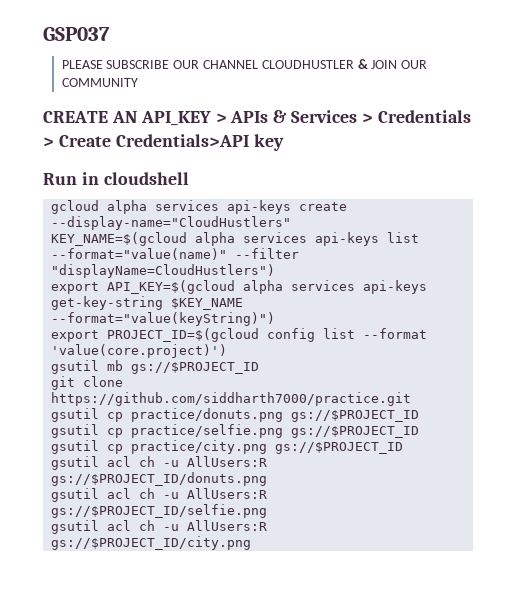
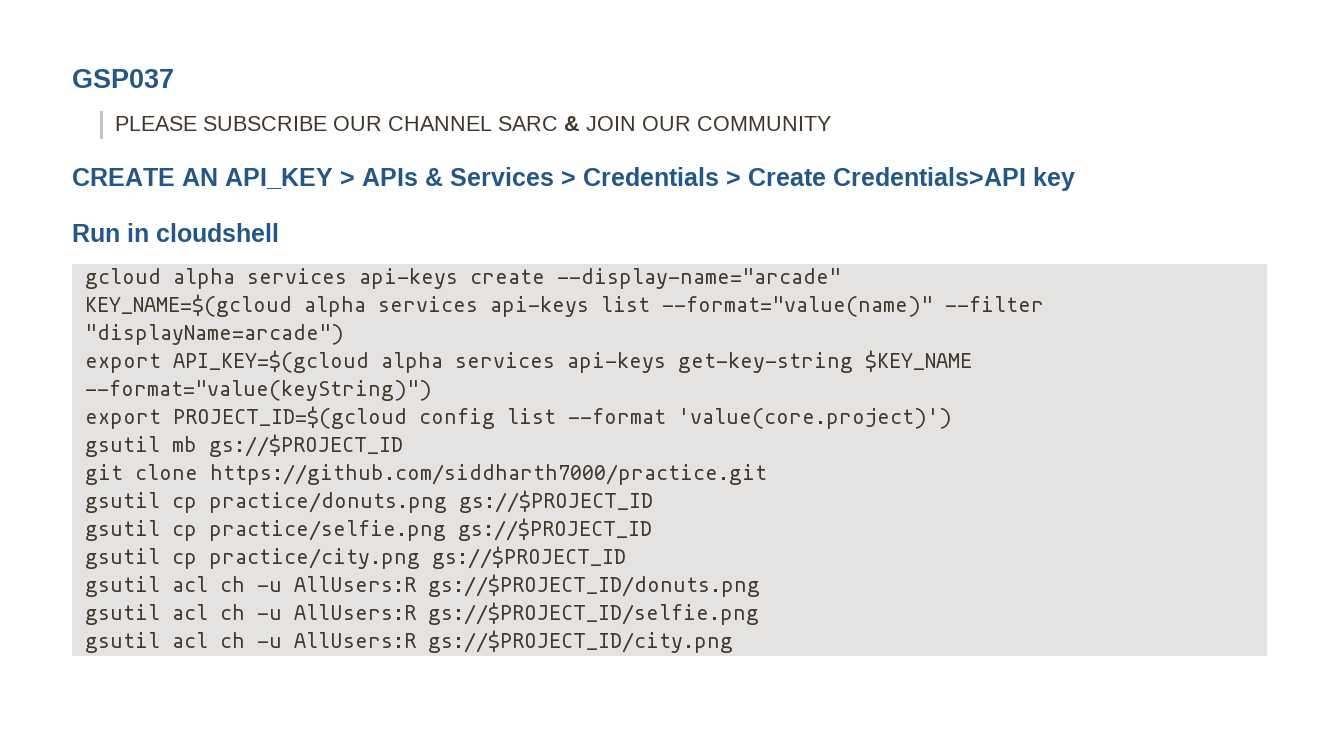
- PLEASE SUBSCRIBE OUR CHANNEL CLOUDHUSTLER & JOIN OUR COMMUNITY
+ PLEASE SUBSCRIBE OUR CHANNEL SARC & JOIN OUR COMMUNITY
- gcloud alpha services api-keys create --display-name="CloudHustlers"
+ gcloud alpha services api-keys create --display-name="arcade"
- KEY_NAME=$(gcloud alpha services api-keys list --format="value(name)" --filter "displayName=CloudHustlers")
+ KEY_NAME=$(gcloud alpha services api-keys list --format="value(name)" --filter "displayName=arcade")

